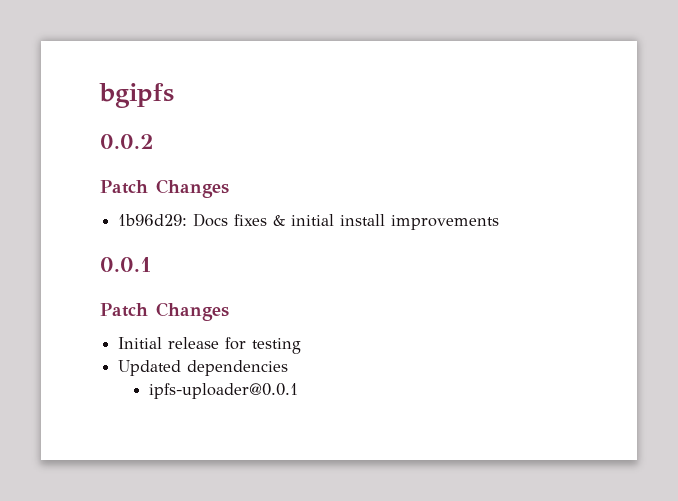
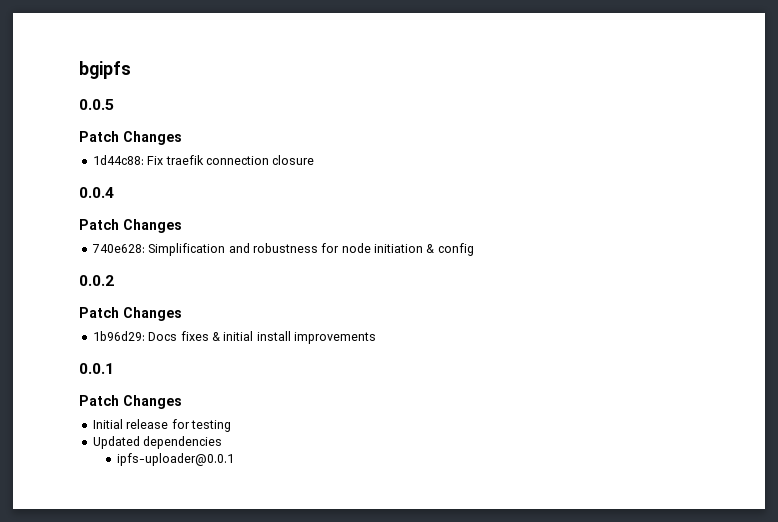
+ 0.0.5
+ Patch Changes
+ 1d44c88: Fix traefik connection closure
+ 0.0.4
+ Patch Changes
+ 740e628: Simplification and robustness for node initiation & config

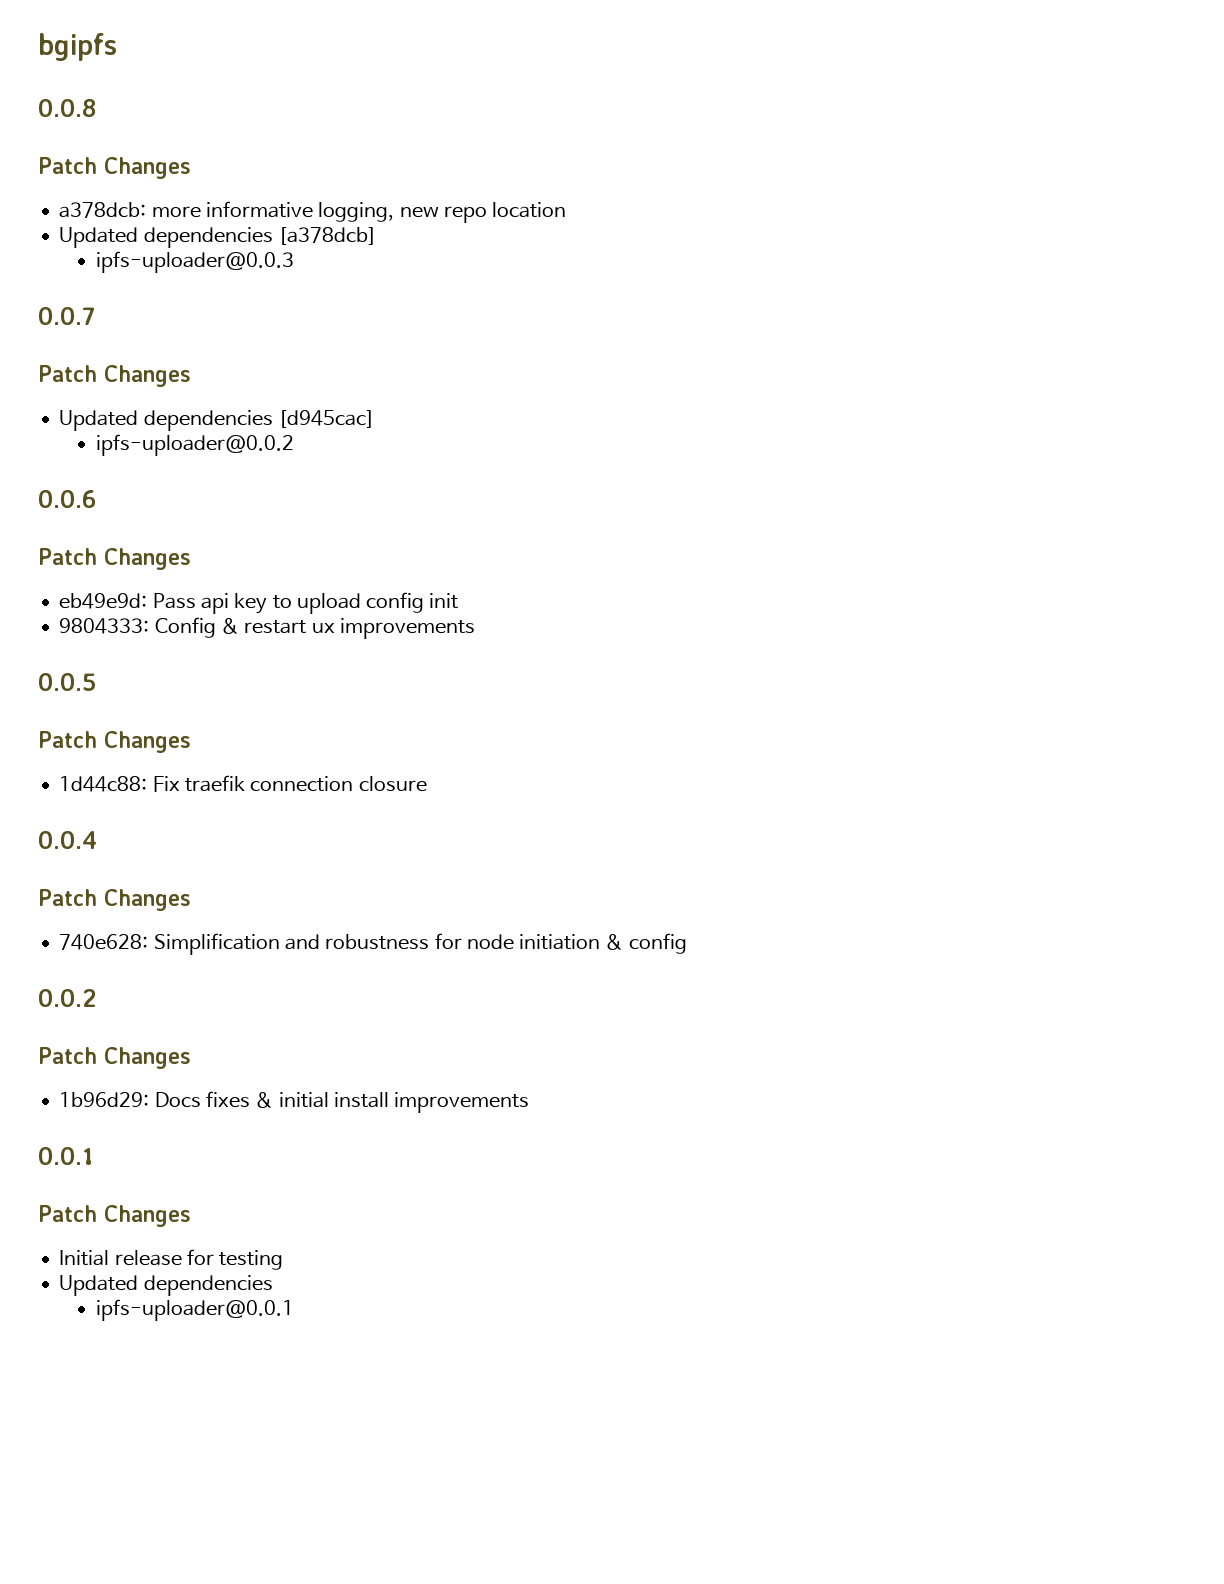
+ 0.0.8
+ Patch Changes
+ a378dcb: more informative logging, new repo location
+ Updated dependencies [a378dcb]
+ ipfs-uploader@0.0.3
+ 0.0.7
+ Patch Changes
+ Updated dependencies [d945cac]
+ ipfs-uploader@0.0.2
+ 0.0.6
+ Patch Changes
+ eb49e9d: Pass api key to upload config init
+ 9804333: Config & restart ux improvements

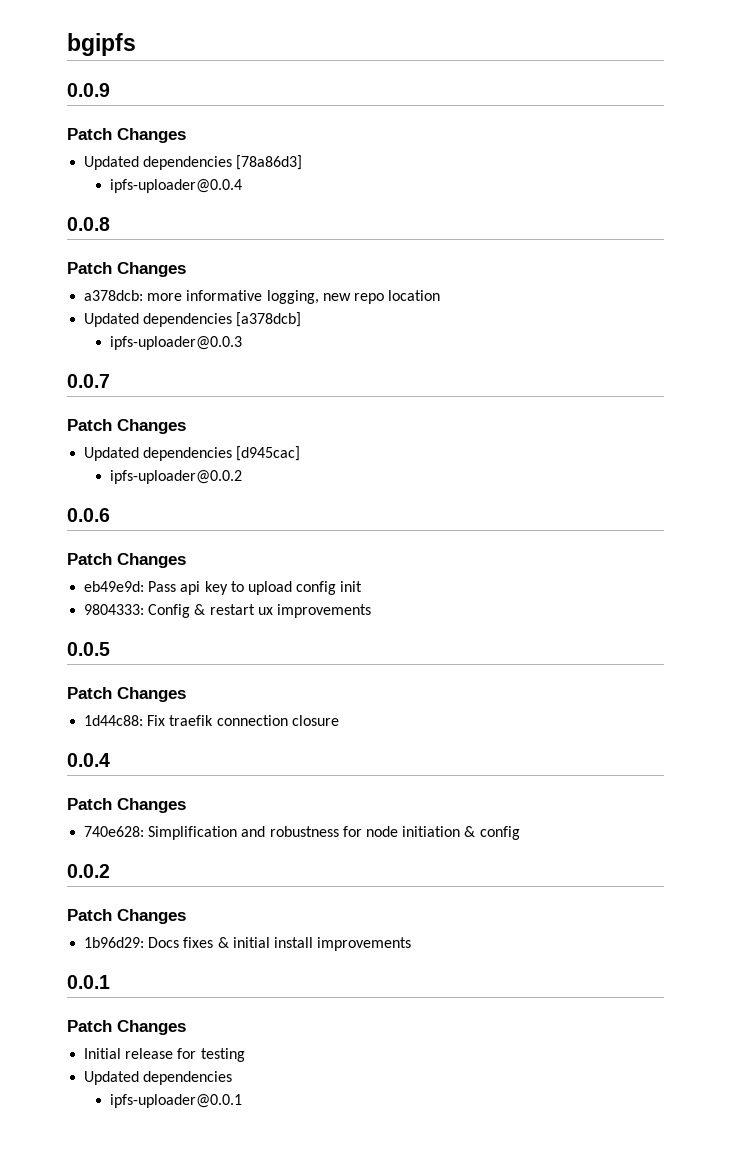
+ 0.0.9
+ Patch Changes
+ Updated dependencies [78a86d3]
+ ipfs-uploader@0.0.4

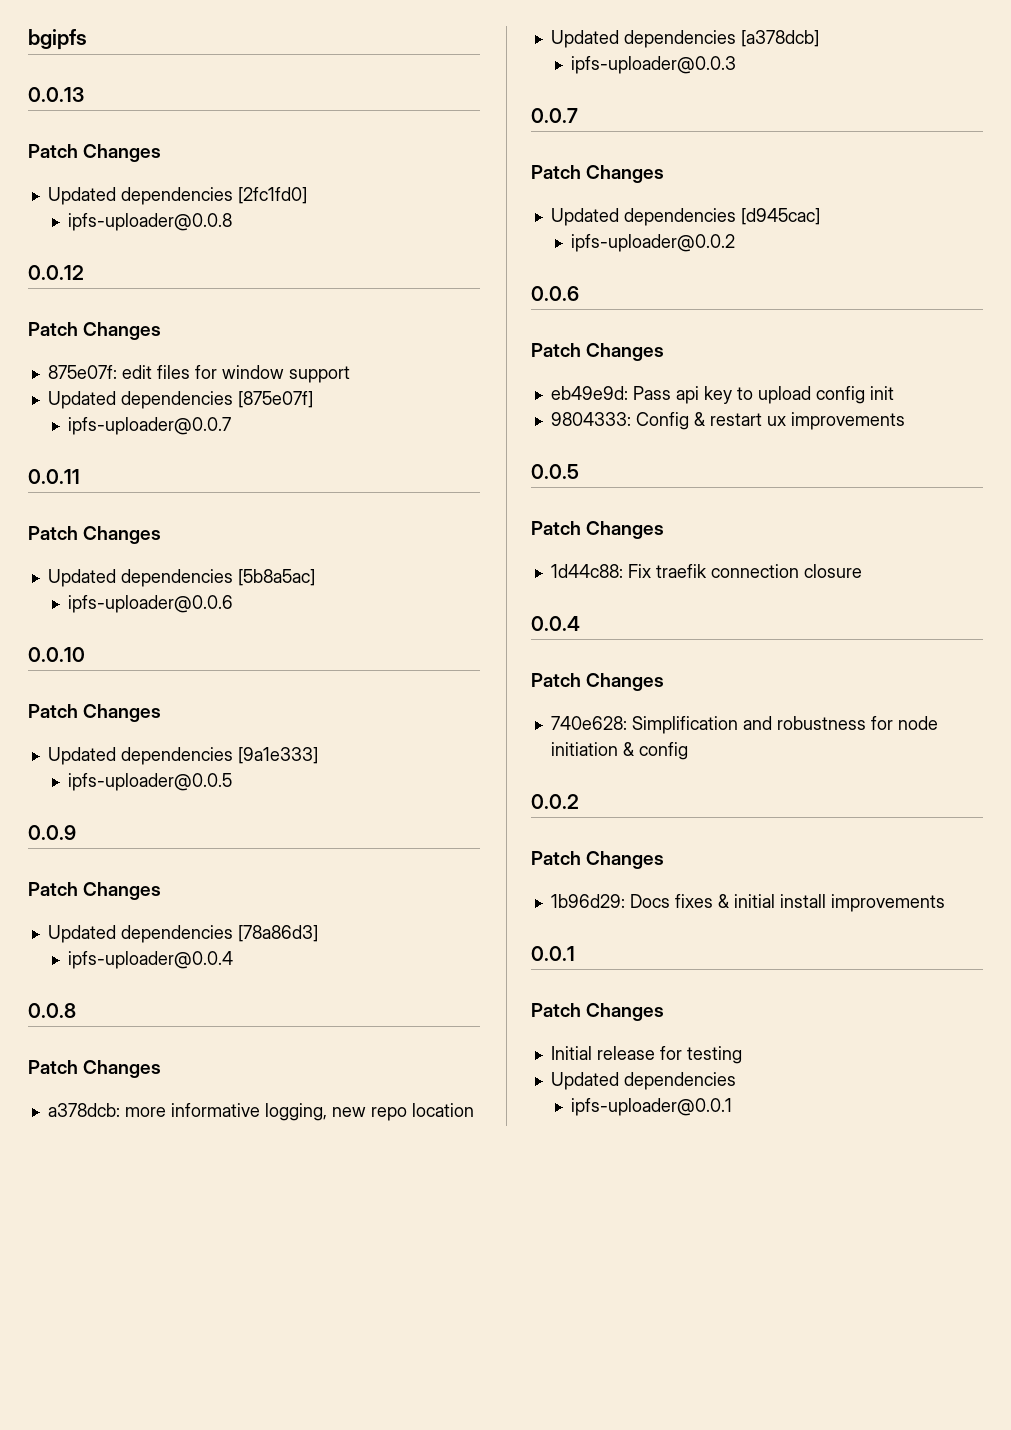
+ 0.0.13
+ Patch Changes
+ Updated dependencies [2fc1fd0]
+ ipfs-uploader@0.0.8
+ 0.0.12
+ Patch Changes
+ 875e07f: edit files for window support
+ Updated dependencies [875e07f]
+ ipfs-uploader@0.0.7
+ 0.0.11
+ Patch Changes
+ Updated dependencies [5b8a5ac]
+ ipfs-uploader@0.0.6
+ 0.0.10
+ Patch Changes
+ Updated dependencies [9a1e333]
+ ipfs-uploader@0.0.5

